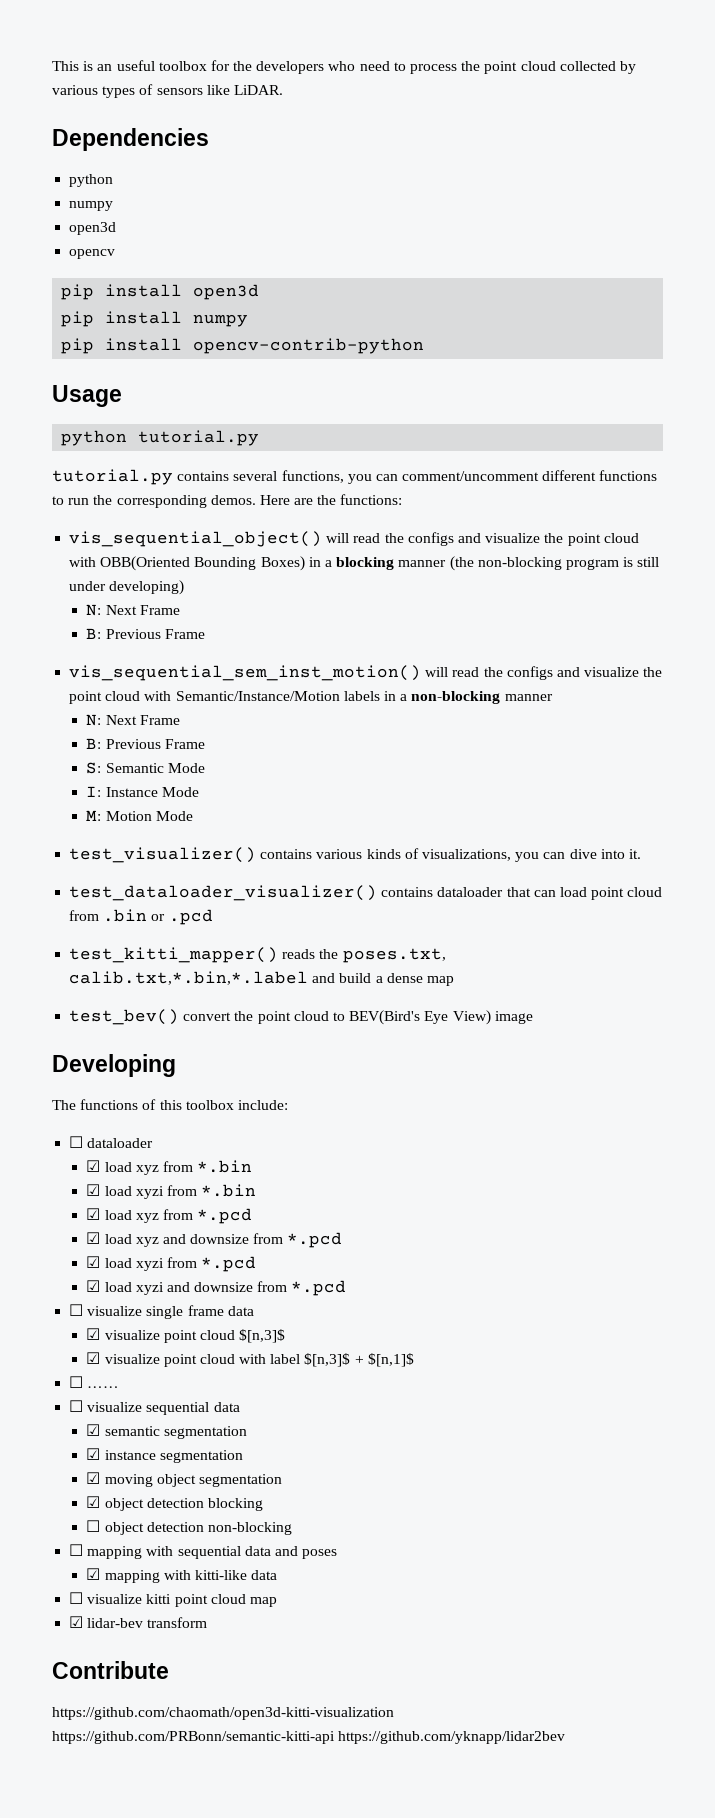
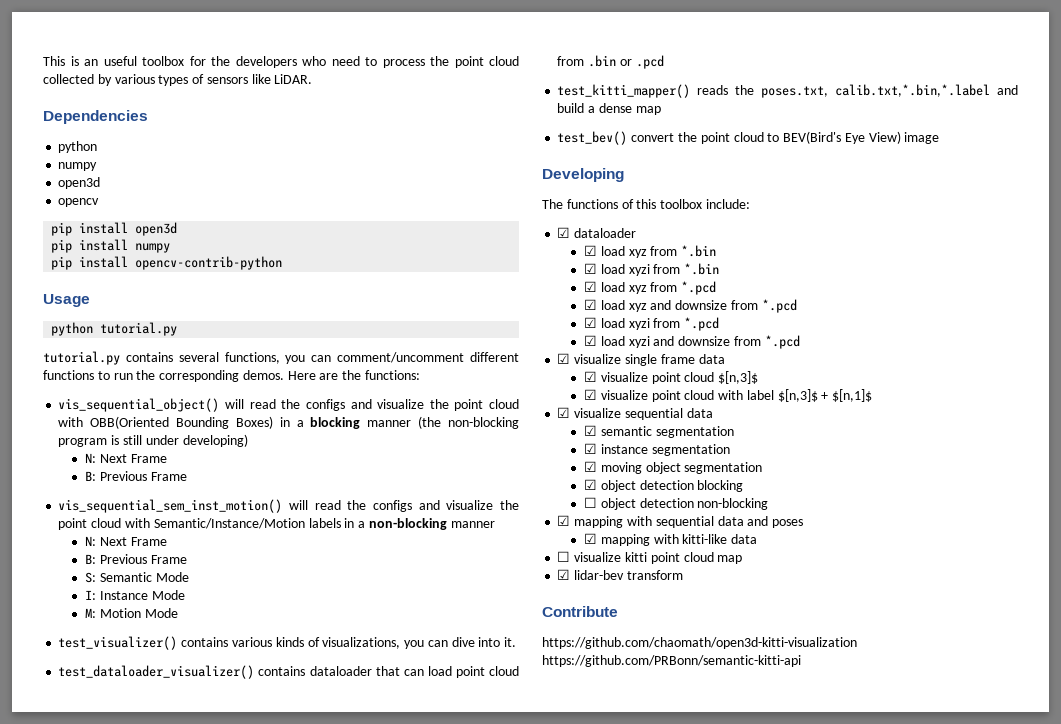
- ☐ dataloader
+ ☑ dataloader
- ☐ visualize single frame data
+ ☑ visualize single frame data
- ☐ ……
- ☐ visualize sequential data
+ ☑ visualize sequential data
- ☐ mapping with sequential data and poses
+ ☑ mapping with sequential data and poses
- https://github.com/chaomath/open3d-kitti-visualization https://github.com/PRBonn/semantic-kitti-api https://github.com/yknapp/lidar2bev
+ https://github.com/chaomath/open3d-kitti-visualization https://github.com/PRBonn/semantic-kitti-api

